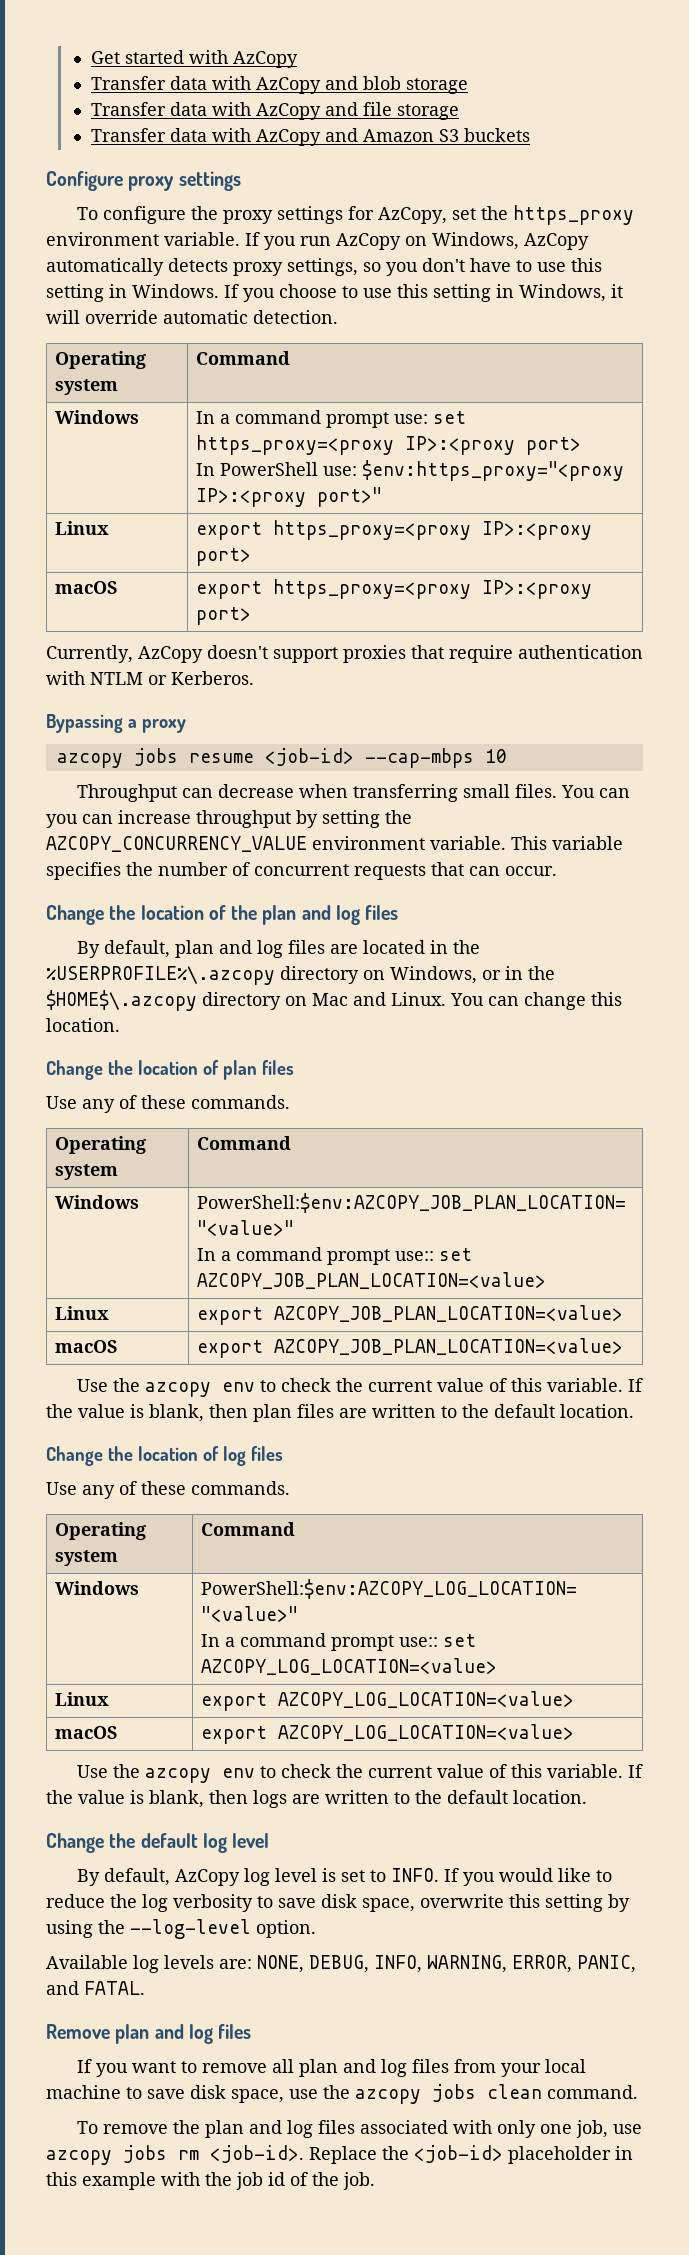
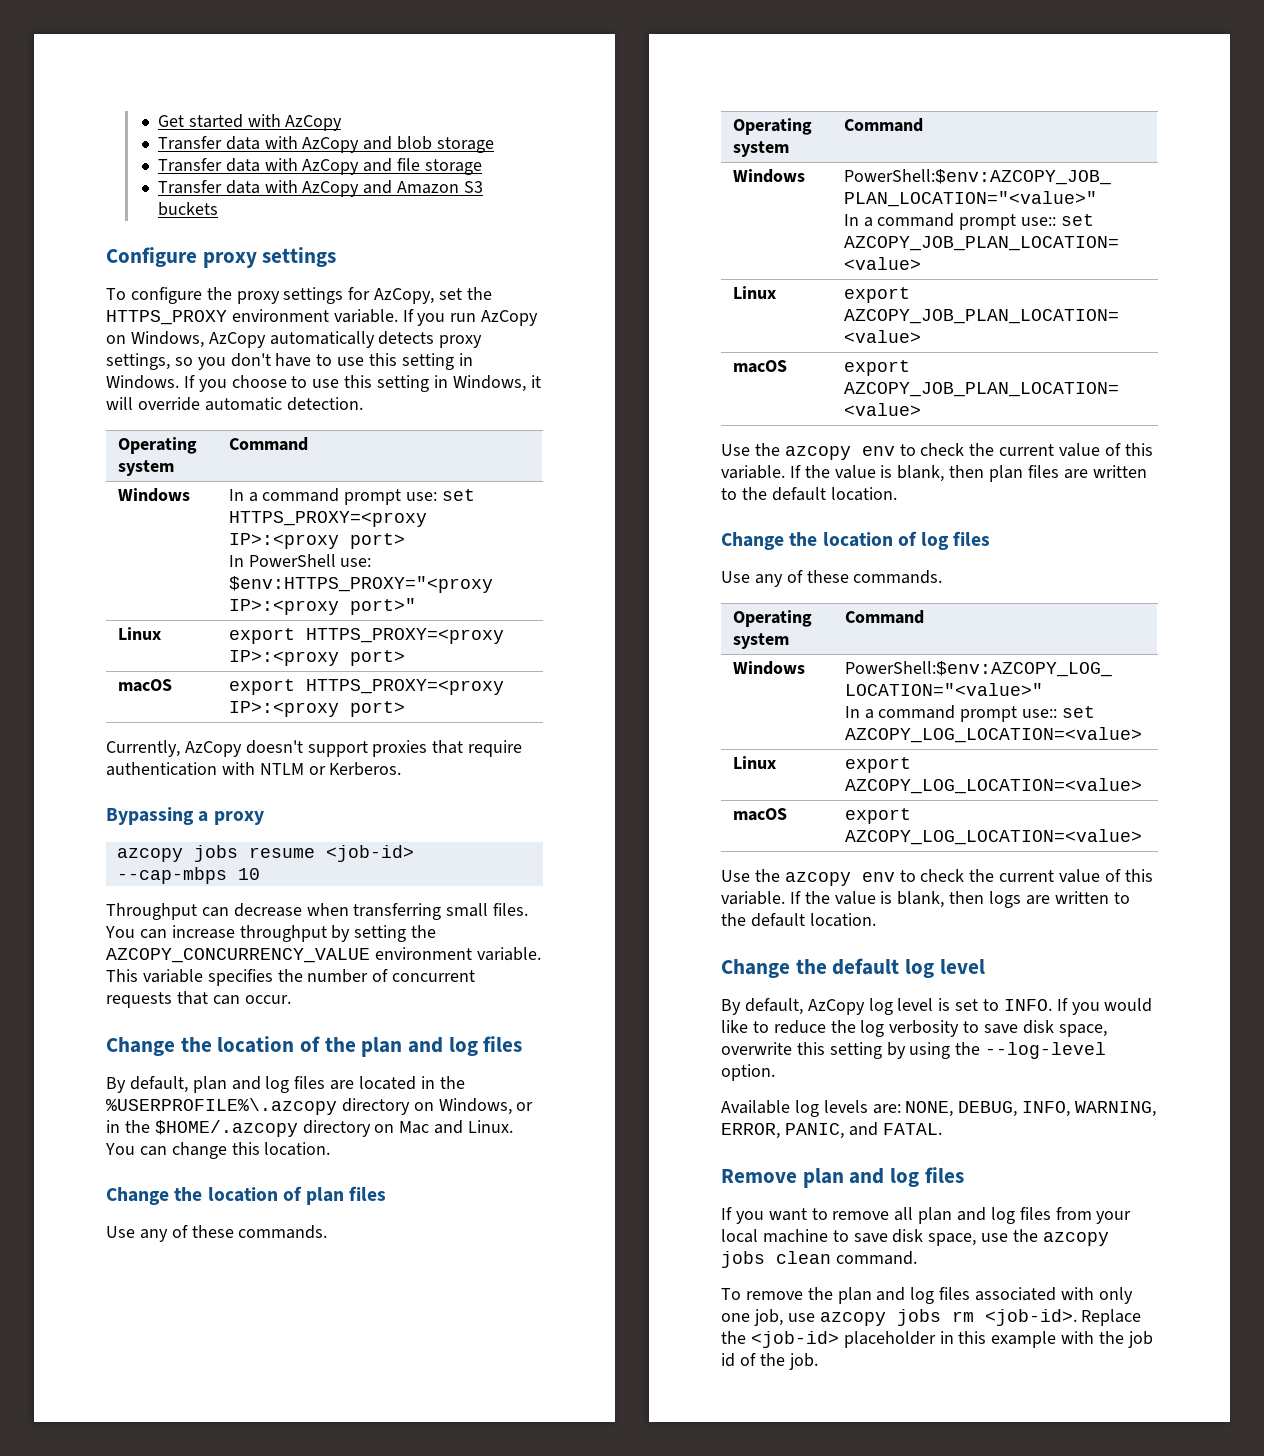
- To configure the proxy settings for AzCopy, set the https_proxy environment variable.
+ To configure the proxy settings for AzCopy, set the HTTPS_PROXY environment variable.
- Windows | In a command prompt use: set https_proxy=<proxy IP>:<proxy port>
- In PowerShell use: $env:https_proxy="<proxy IP>:<proxy port>"
+ Windows | In a command prompt use: set HTTPS_PROXY=<proxy IP>:<proxy port>
+ In PowerShell use: $env:HTTPS_PROXY="<proxy IP>:<proxy port>"
- Linux | export https_proxy=<proxy IP>:<proxy port>
+ Linux | export HTTPS_PROXY=<proxy IP>:<proxy port>
- macOS | export https_proxy=<proxy IP>:<proxy port>
+ macOS | export HTTPS_PROXY=<proxy IP>:<proxy port>
- You can you can increase throughput by setting the AZCOPY_CONCURRENCY_VALUE environment variable.
+ You can increase throughput by setting the AZCOPY_CONCURRENCY_VALUE environment variable.
- By default, plan and log files are located in the %USERPROFILE%\.azcopy directory on Windows, or in the $HOME$\.azcopy directory on Mac and Linux.
+ By default, plan and log files are located in the %USERPROFILE%\.azcopy directory on Windows, or in the $HOME/.azcopy directory on Mac and Linux.

